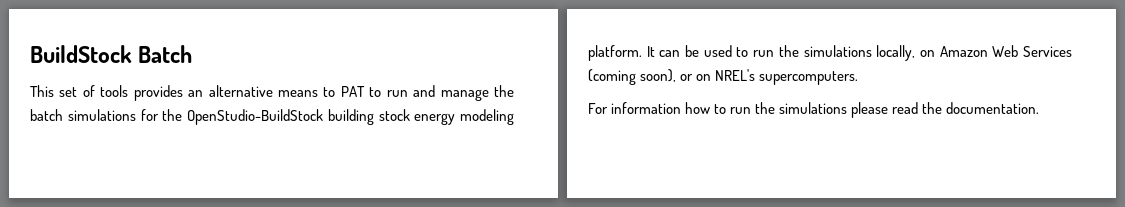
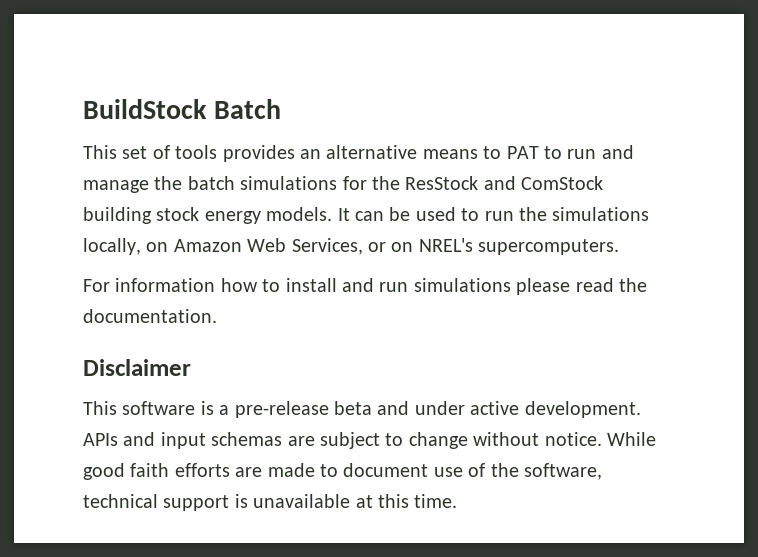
- This set of tools provides an alternative means to PAT to run and manage the batch simulations for the OpenStudio-BuildStock building stock energy modeling platform.
+ This set of tools provides an alternative means to PAT to run and manage the batch simulations for the ResStock and ComStock building stock energy models.
- It can be used to run the simulations locally, on Amazon Web Services (coming soon), or on NREL's supercomputers.
+ It can be used to run the simulations locally, on Amazon Web Services, or on NREL's supercomputers.
- For information how to run the simulations please read the documentation.
+ For information how to install and run simulations please read the documentation.
+ Disclaimer
+ This software is a pre-release beta and under active development. APIs and input schemas are subject to change without notice. While good faith efforts are made to document use of the software, technical support is unavailable at this time.

